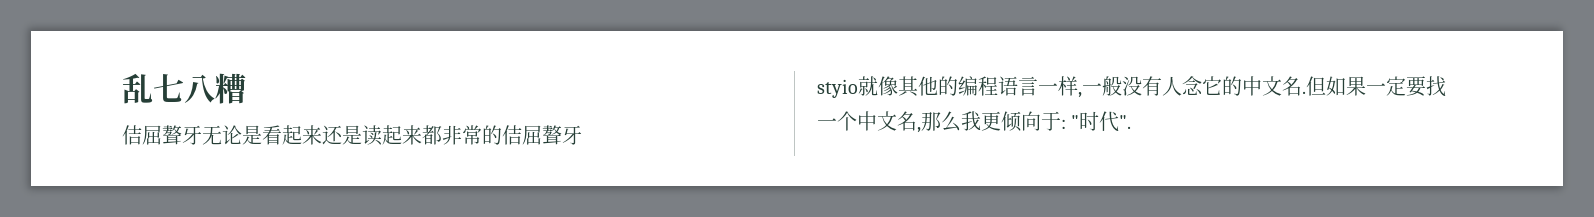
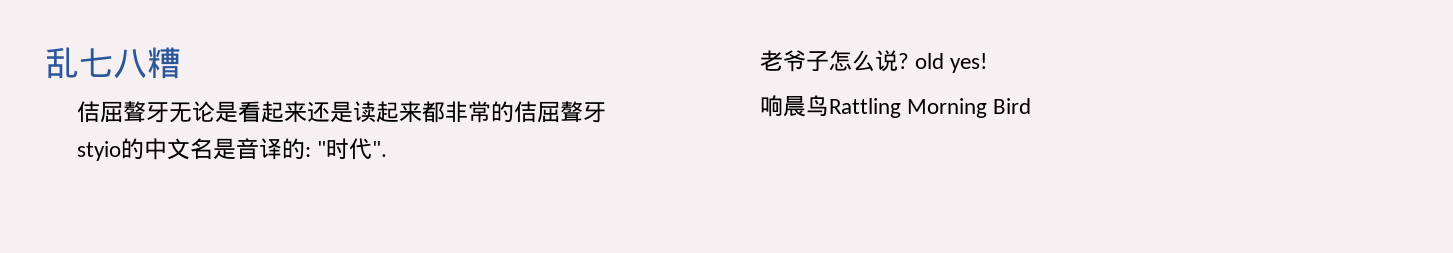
- styio就像其他的编程语言一样,一般没有人念它的中文名.但如果一定要找一个中文名,那么我更倾向于: "时代".
+ styio的中文名是音译的: "时代".
+ 老爷子怎么说? old yes!
+ 响晨鸟Rattling Morning Bird

